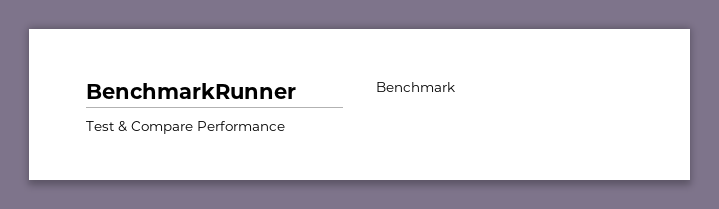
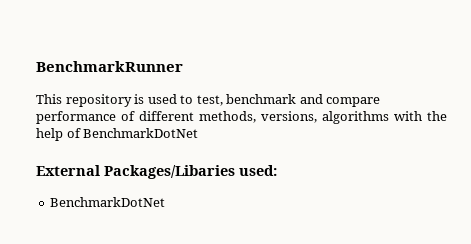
- Test & Compare Performance Benchmark
+ This repository is used to test, benchmark and compare performance of different methods, versions, algorithms with the help of BenchmarkDotNet
+ External Packages/Libaries used:
+ BenchmarkDotNet

